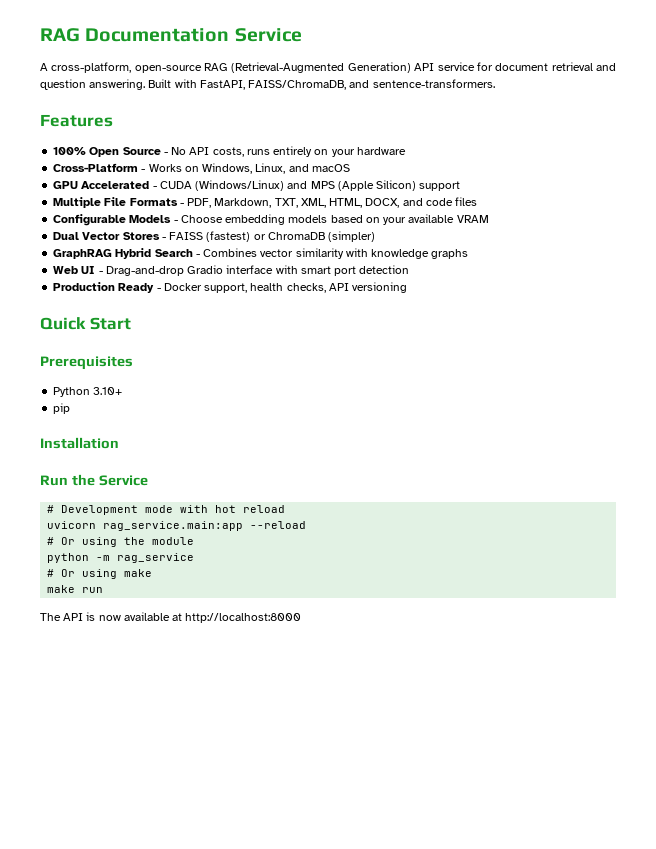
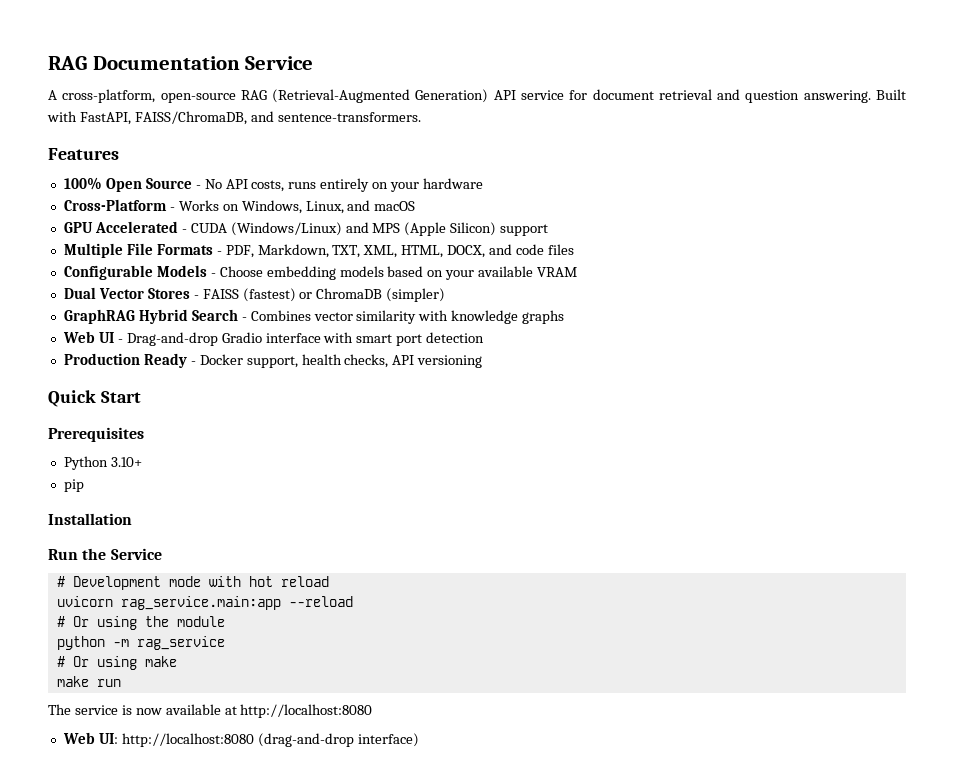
- The API is now available at http://localhost:8000
+ The service is now available at http://localhost:8080
+ Web UI: http://localhost:8080 (drag-and-drop interface)

